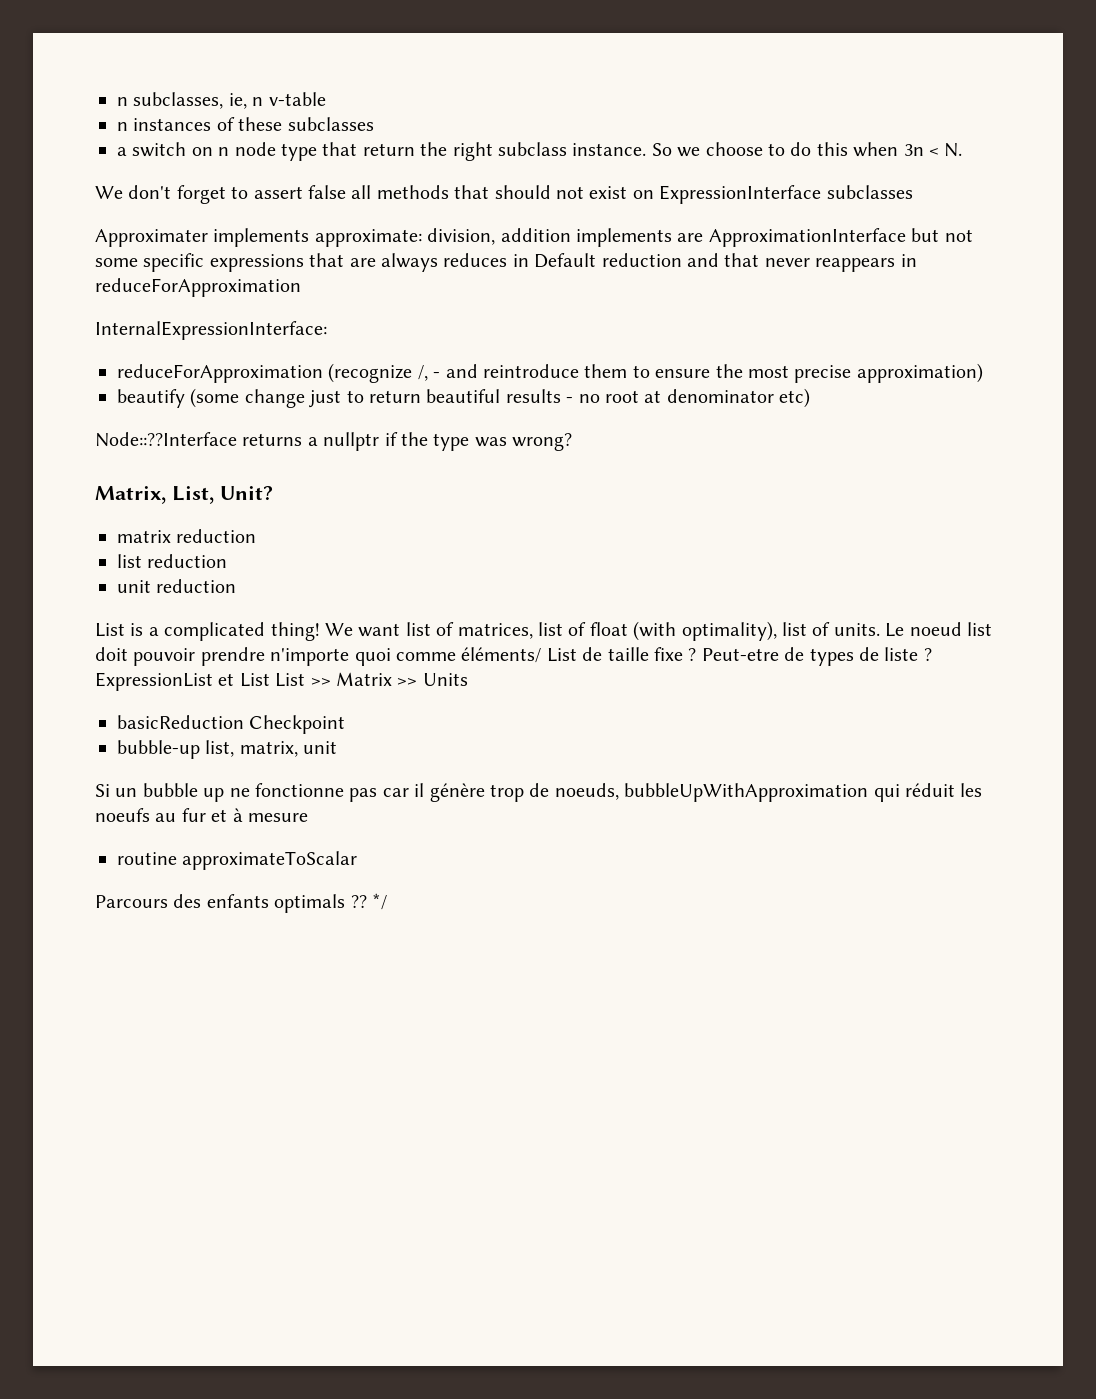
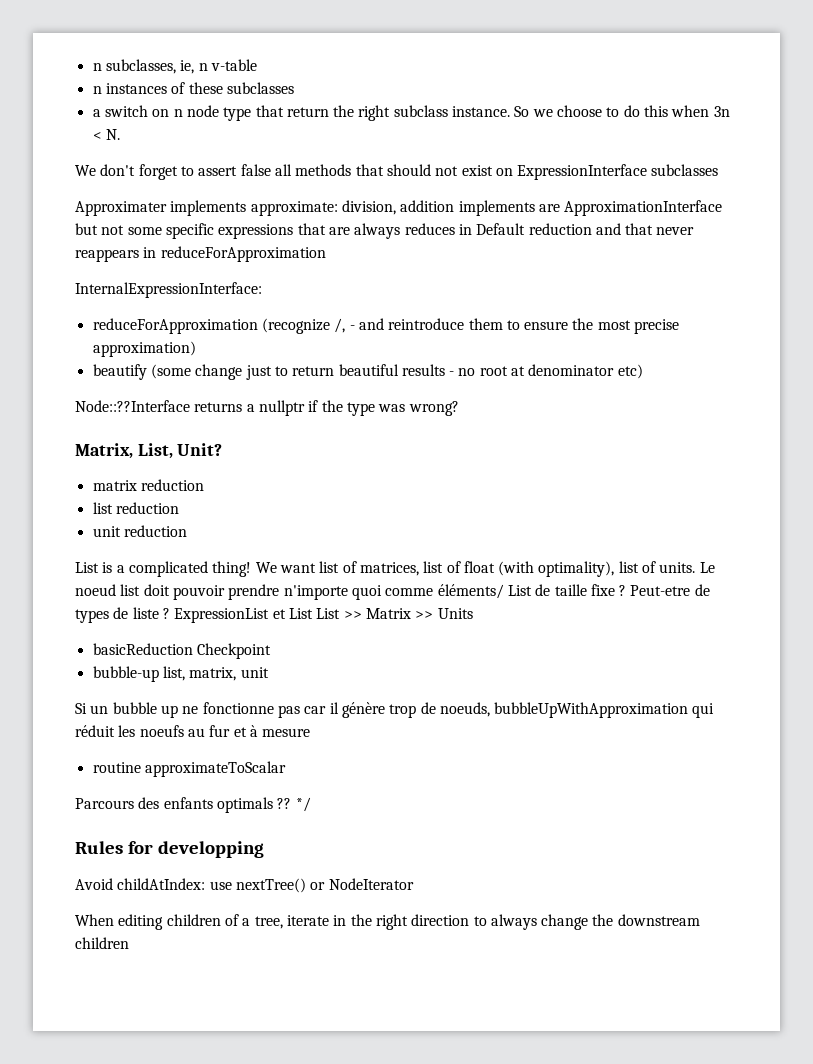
+ Rules for developping
+ Avoid childAtIndex: use nextTree() or NodeIterator
+ When editing children of a tree, iterate in the right direction to always change the downstream children

